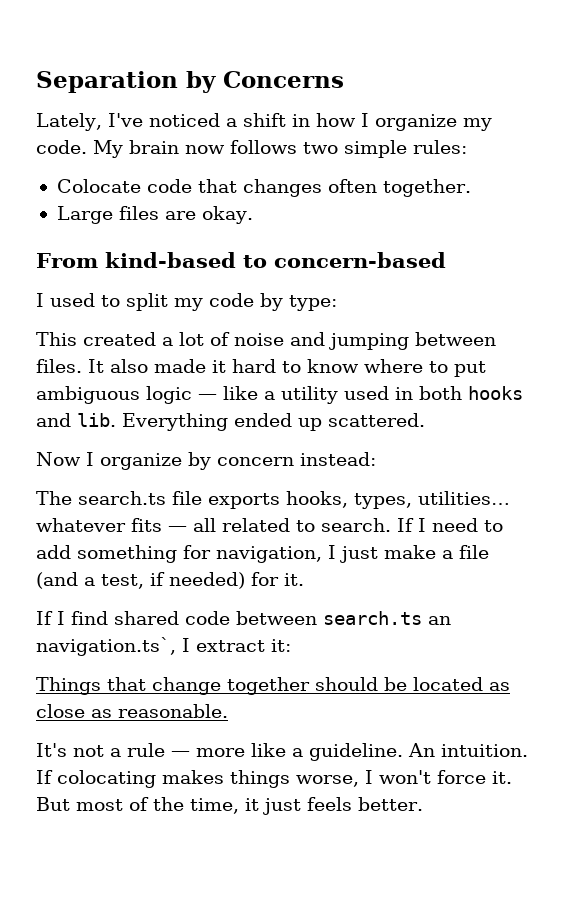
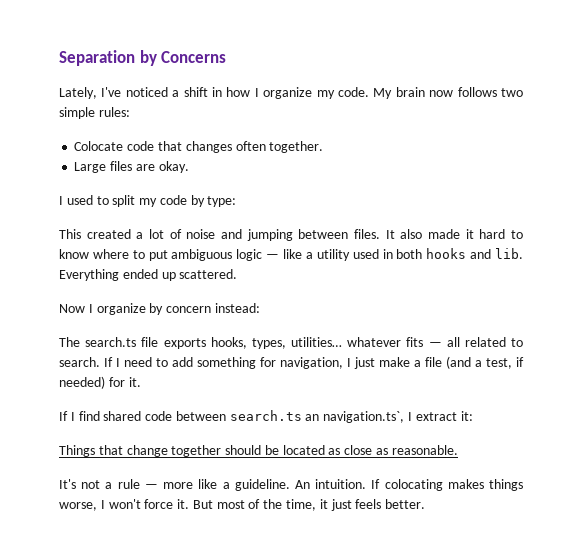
- From kind-based to concern-based

